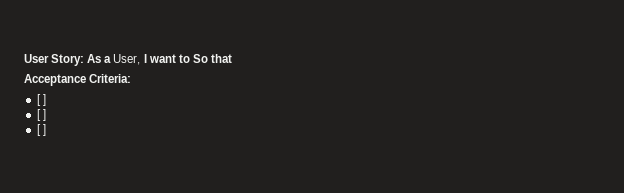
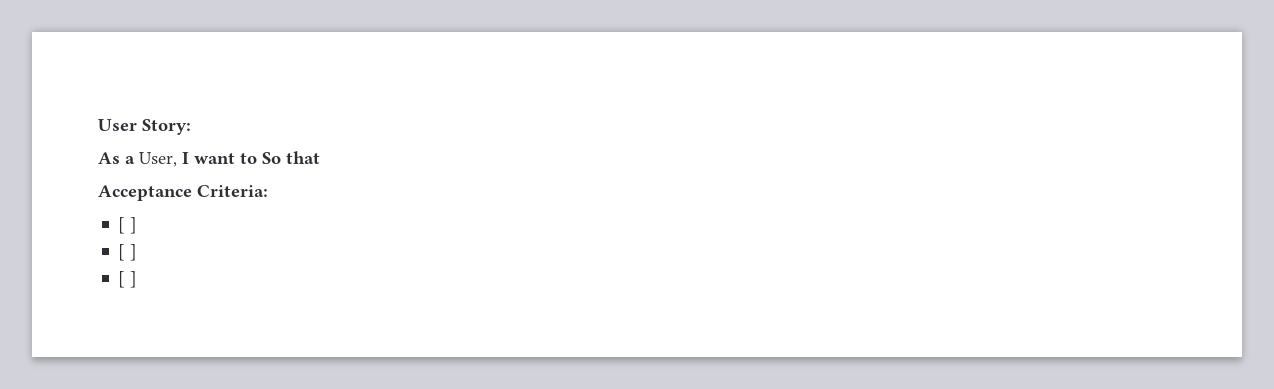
- User Story: As a User, I want to So that
+ User Story:
+ As a User, I want to So that

